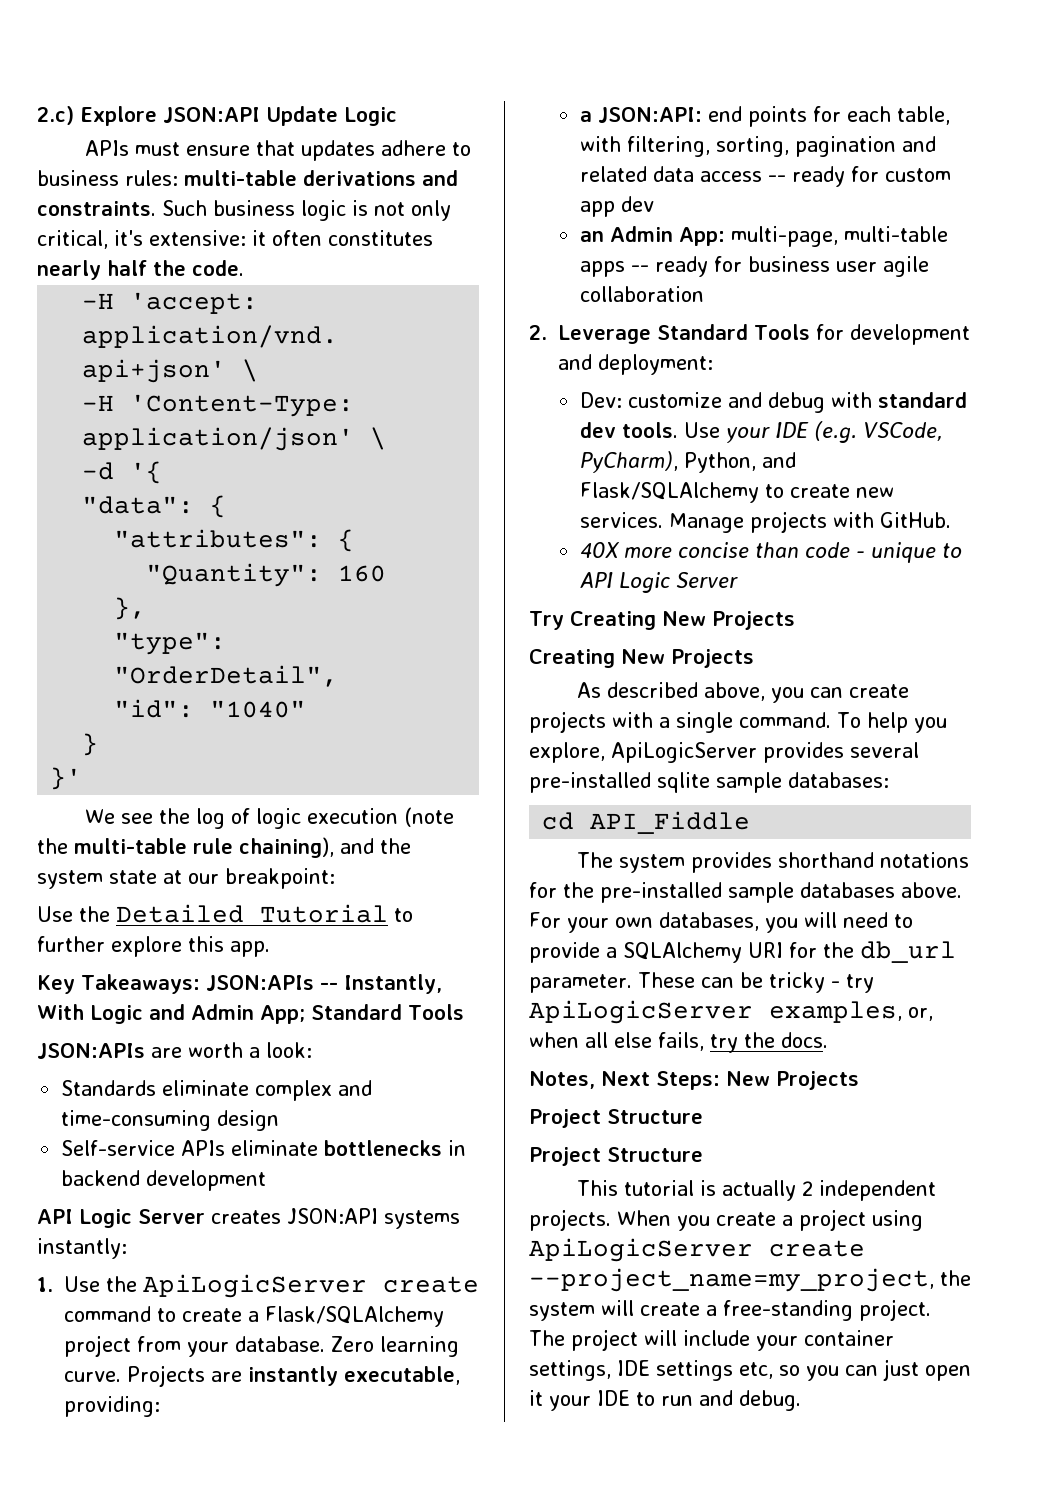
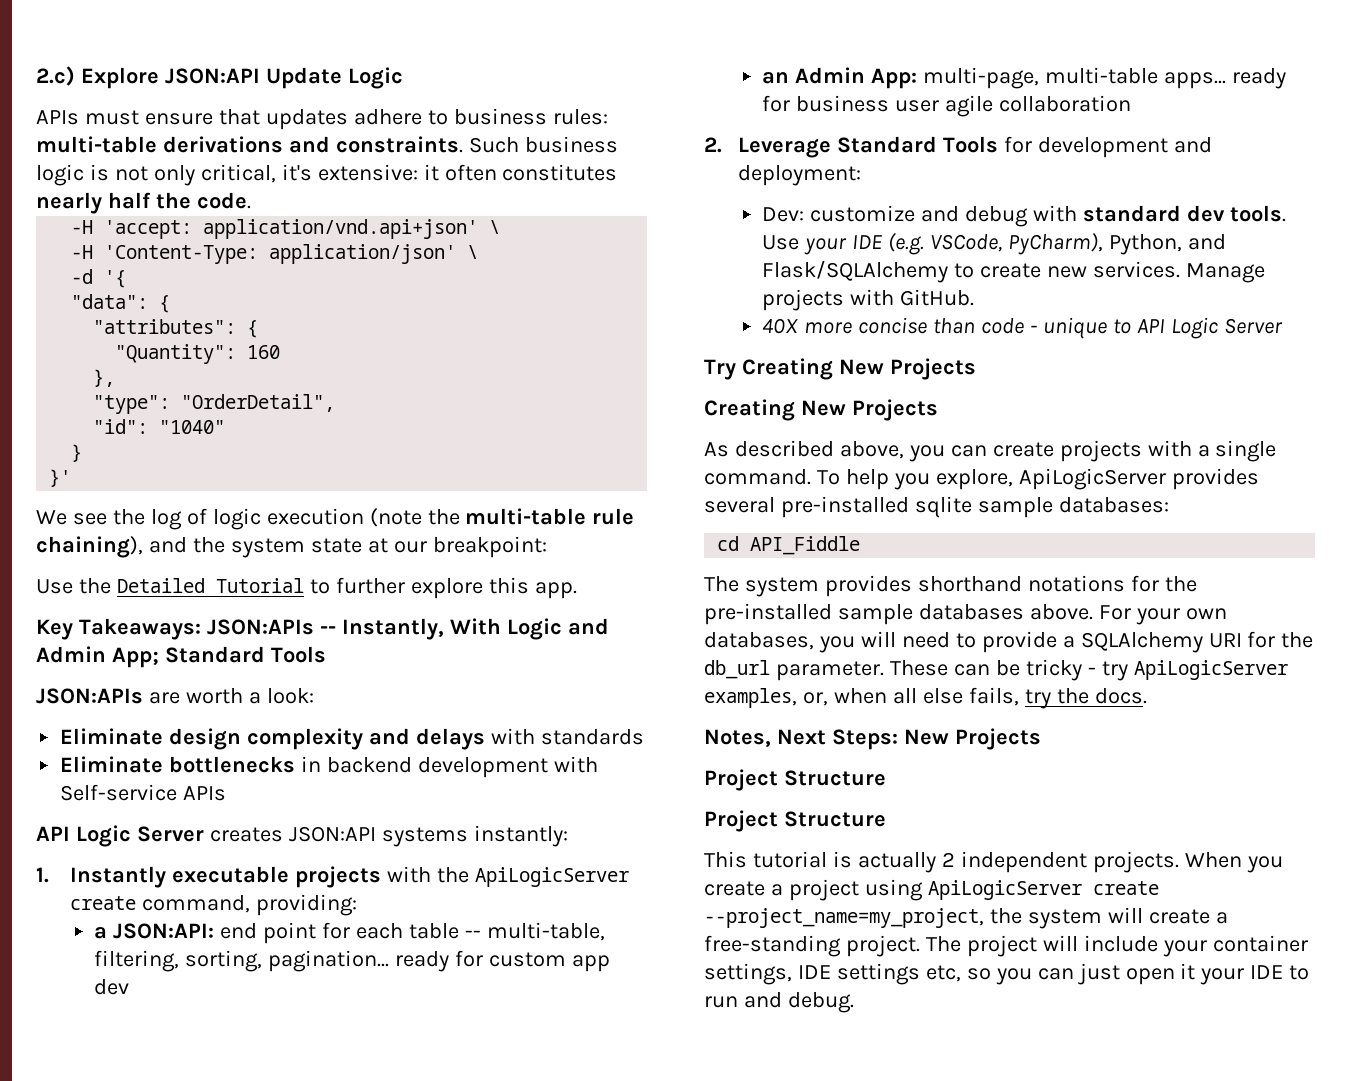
- Standards eliminate complex and time-consuming design
- Self-service APIs eliminate bottlenecks in backend development
+ Eliminate design complexity and delays with standards
+ Eliminate bottlenecks in backend development with Self-service APIs
- 1. Use the ApiLogicServer create command to create a Flask/SQLAlchemy project from your database. Zero learning curve. Projects are instantly executable, providing:
+ 1. Instantly executable projects with the ApiLogicServer create command, providing:
- a JSON:API: end points for each table, with filtering, sorting, pagination and related data access -- ready for custom app dev
+ a JSON:API: end point for each table -- multi-table, filtering, sorting, pagination... ready for custom app dev
- an Admin App: multi-page, multi-table apps -- ready for business user agile collaboration
+ an Admin App: multi-page, multi-table apps... ready for business user agile collaboration

